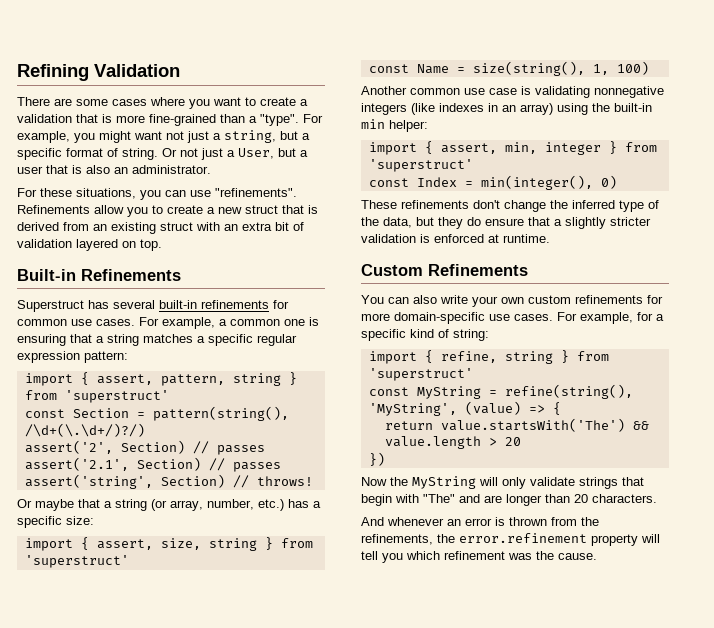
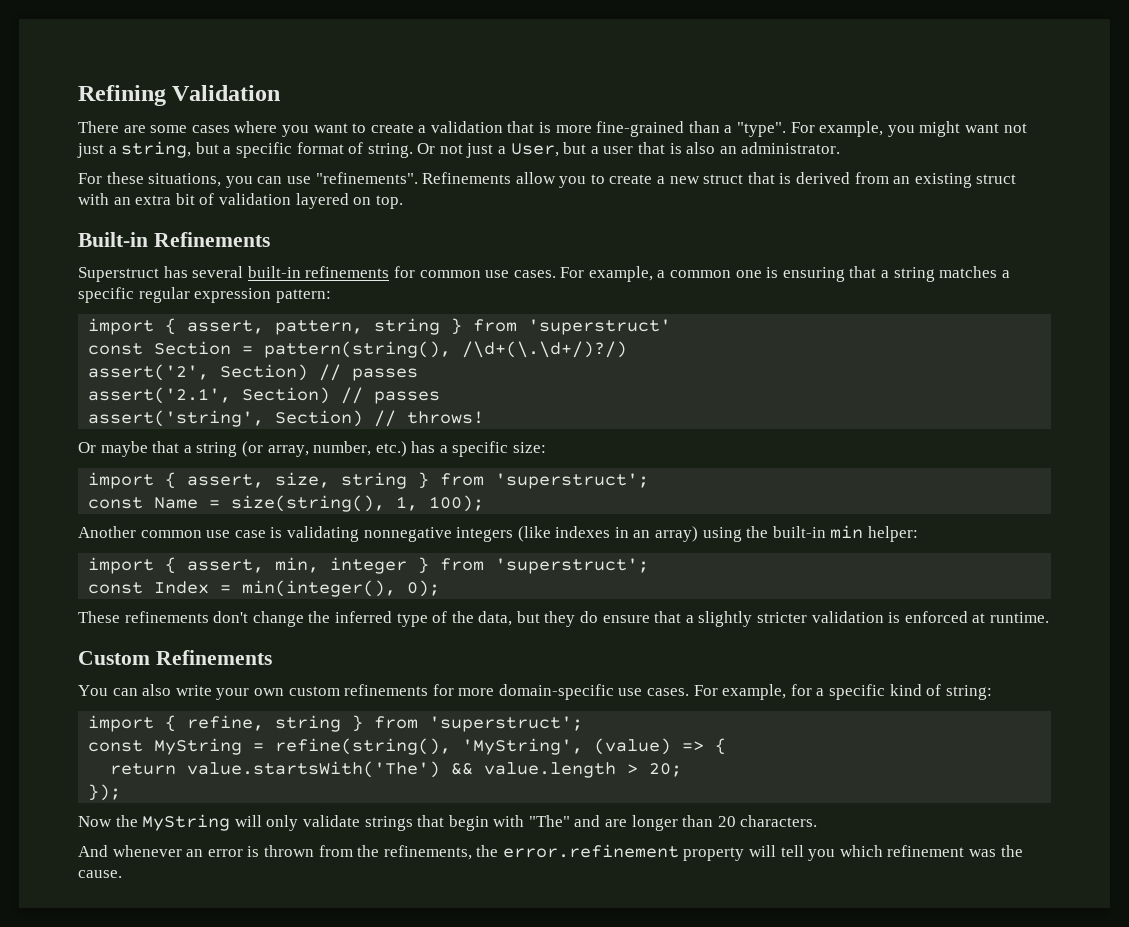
- import { assert, size, string } from 'superstruct'
+ import { assert, size, string } from 'superstruct';
- const Name = size(string(), 1, 100)
+ const Name = size(string(), 1, 100);
- import { assert, min, integer } from 'superstruct'
+ import { assert, min, integer } from 'superstruct';
- const Index = min(integer(), 0)
+ const Index = min(integer(), 0);
- import { refine, string } from 'superstruct'
+ import { refine, string } from 'superstruct';
- return value.startsWith('The') && value.length > 20
- })
+ return value.startsWith('The') && value.length > 20;
+ });

